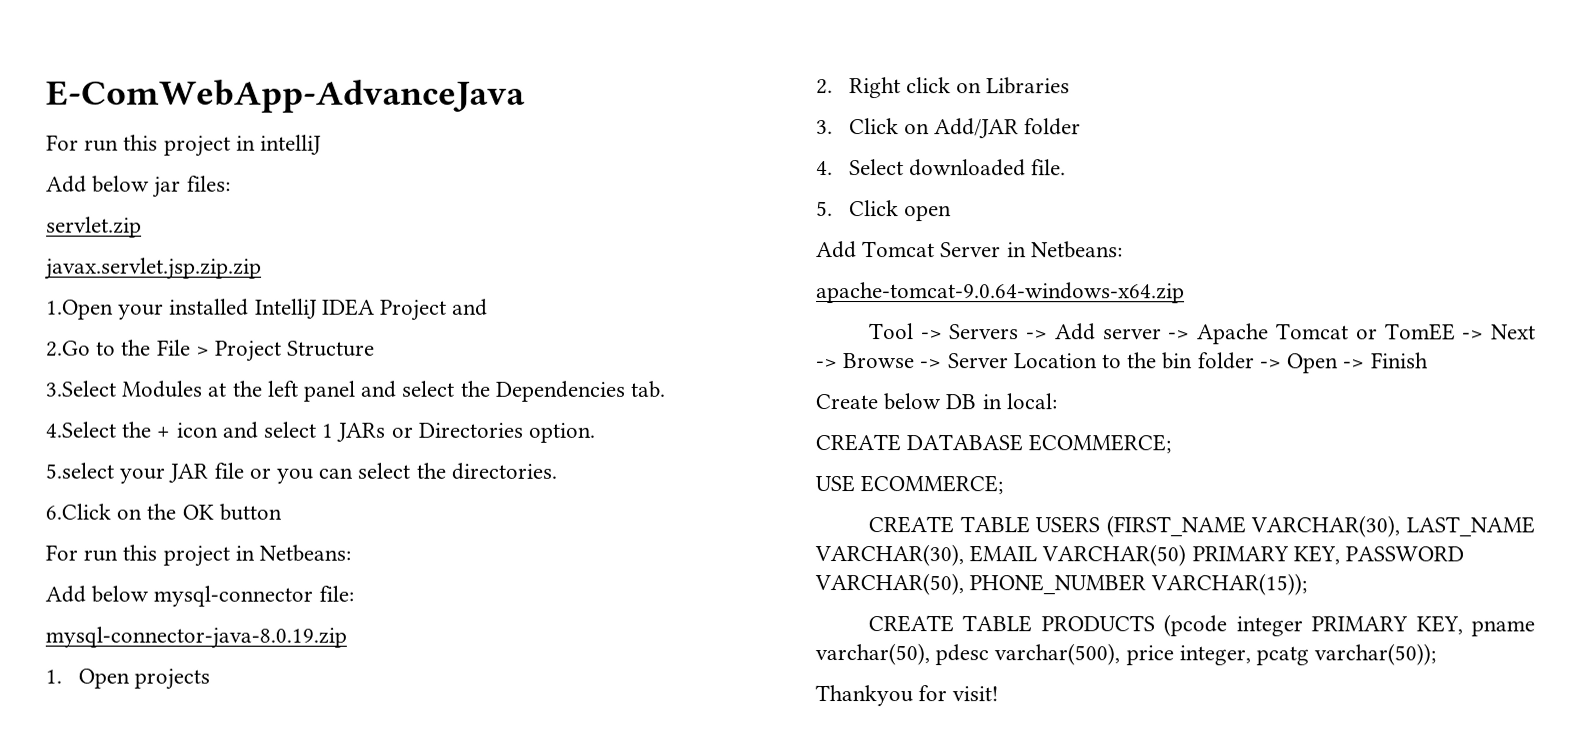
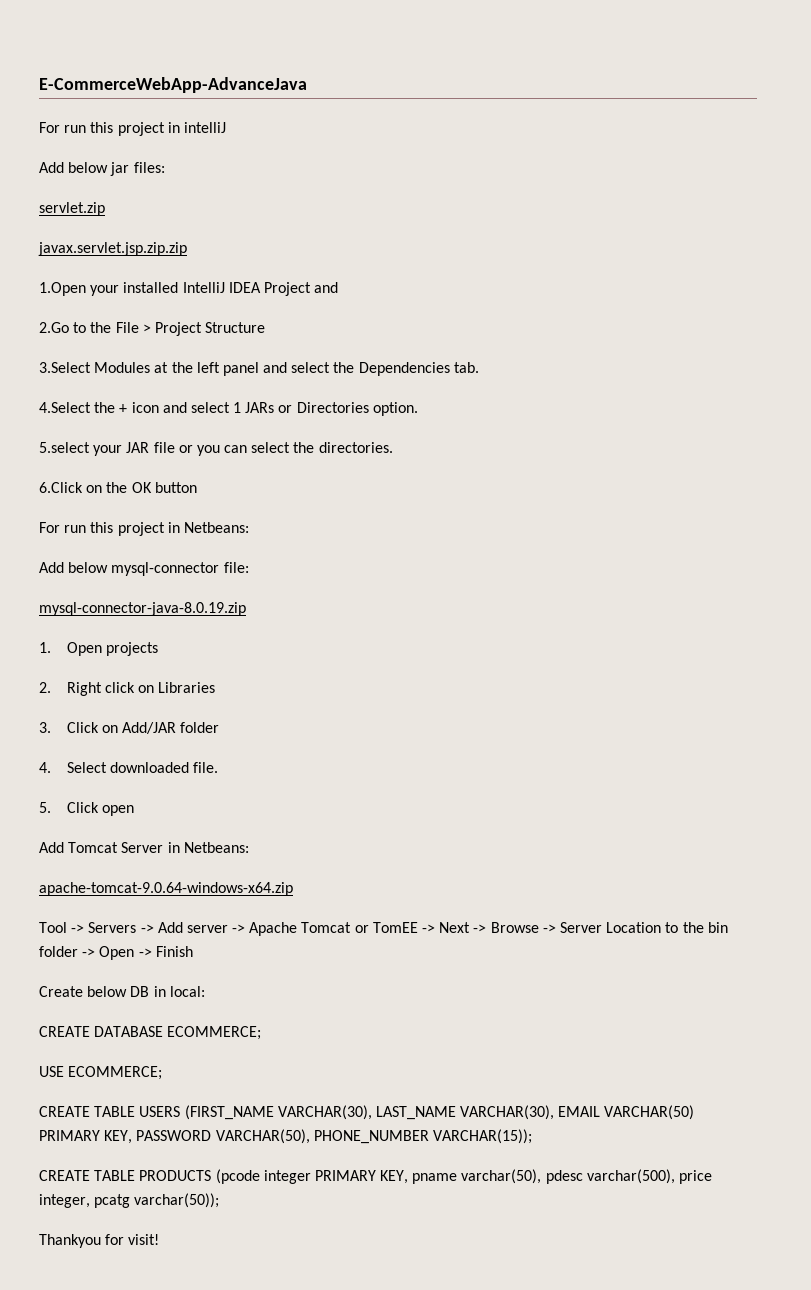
- E-ComWebApp-AdvanceJava
+ E-CommerceWebApp-AdvanceJava

